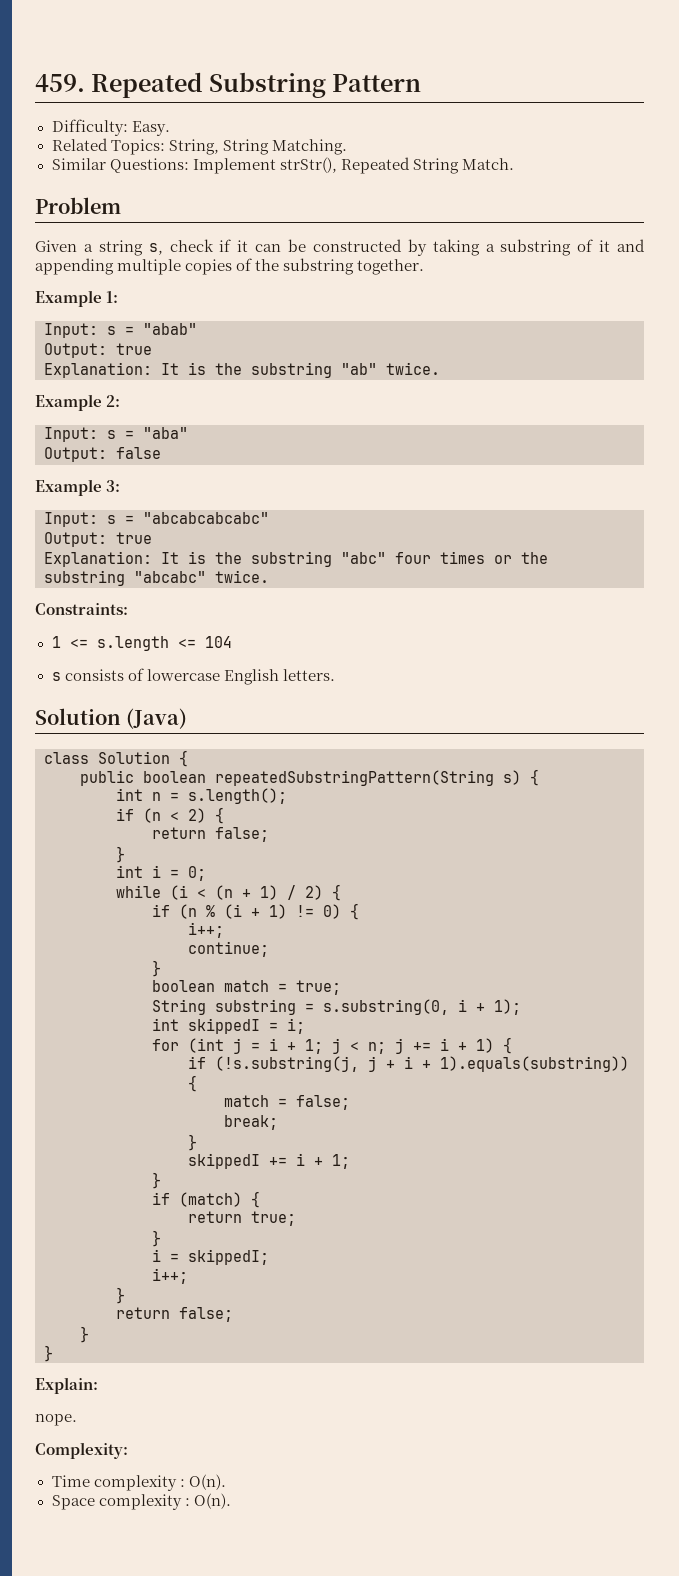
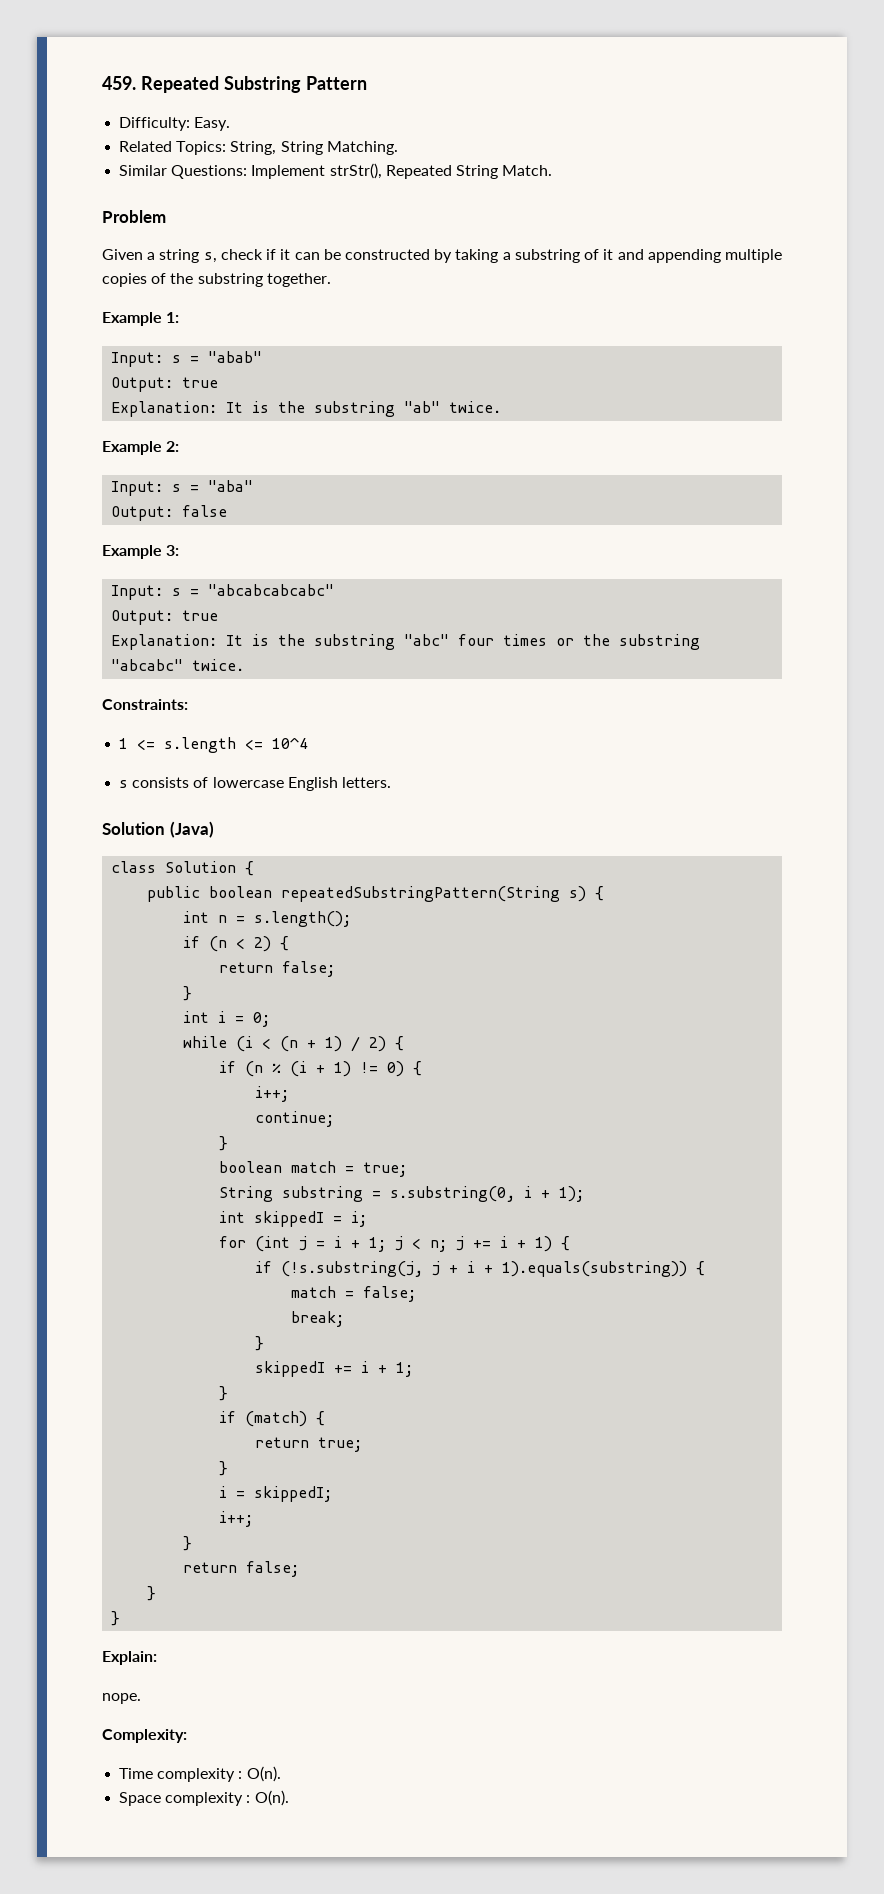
- 1 <= s.length <= 104
+ 1 <= s.length <= 10^4

